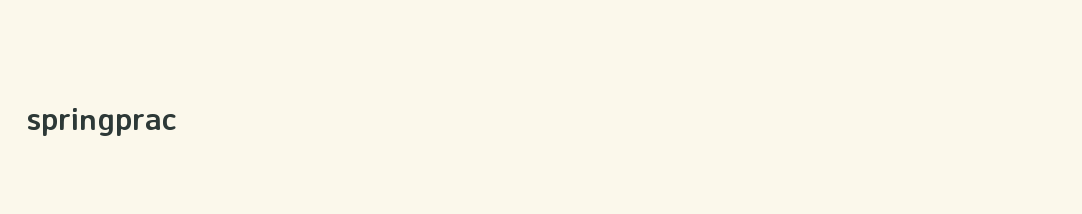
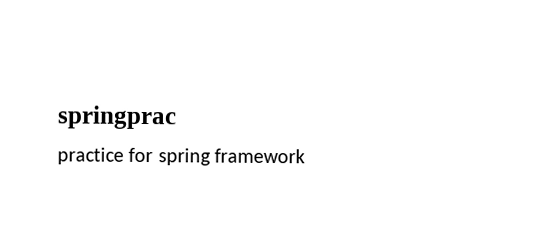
+ practice for spring framework

